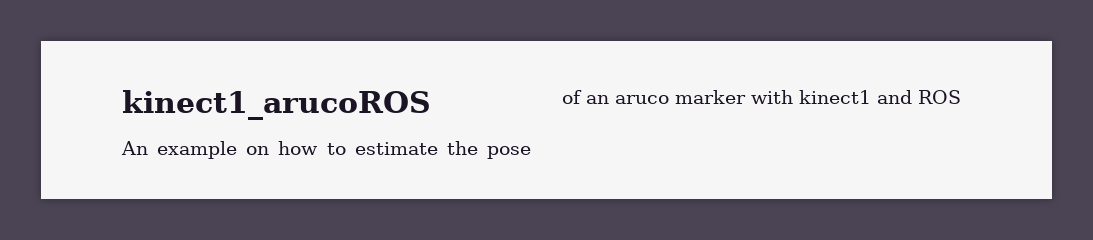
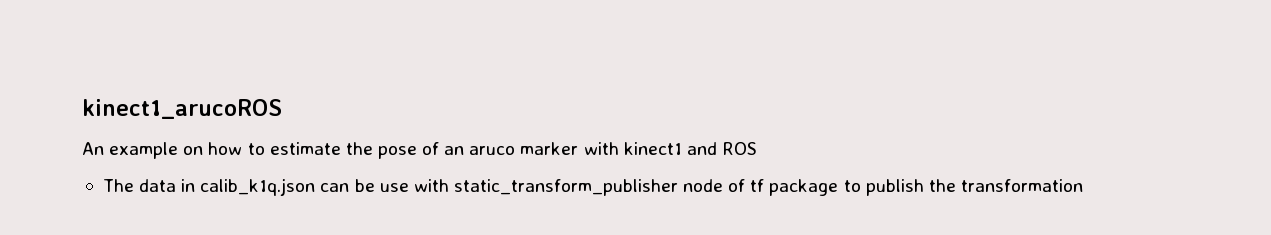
+ The data in calib_k1q.json can be use with static_transform_publisher node of tf package to publish the transformation

